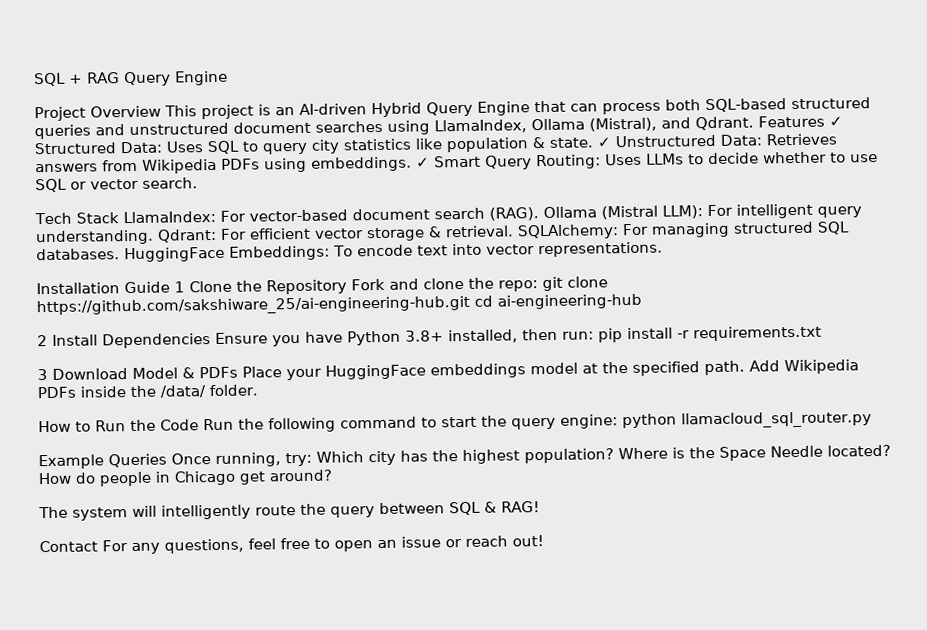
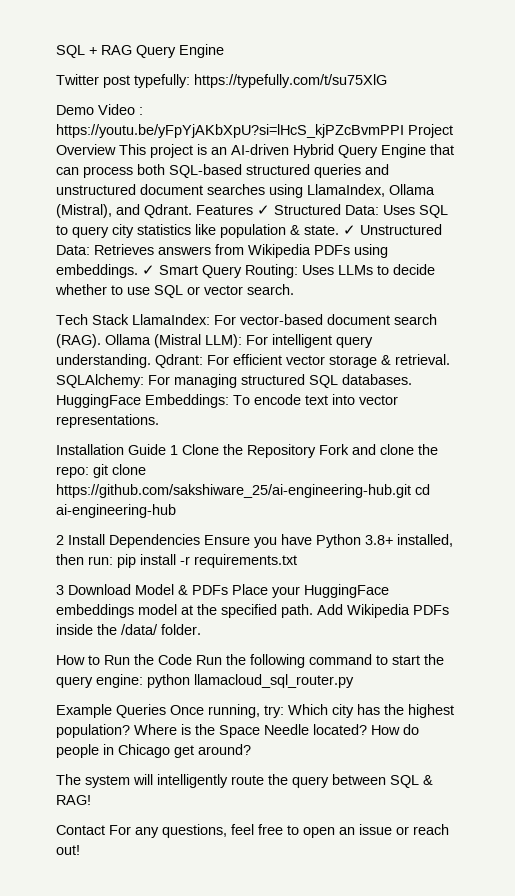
- Project Overview This project is an AI-driven Hybrid Query Engine that can process both SQL-based structured queries and unstructured document searches using LlamaIndex, Ollama (Mistral), and Qdrant.
+ Twitter post typefully: https://typefully.com/t/su75XlG
+ Demo Video : https://youtu.be/yFpYjAKbXpU?si=lHcS_kjPZcBvmPPI Project Overview This project is an AI-driven Hybrid Query Engine that can process both SQL-based structured queries and unstructured document searches using LlamaIndex, Ollama (Mistral), and Qdrant.

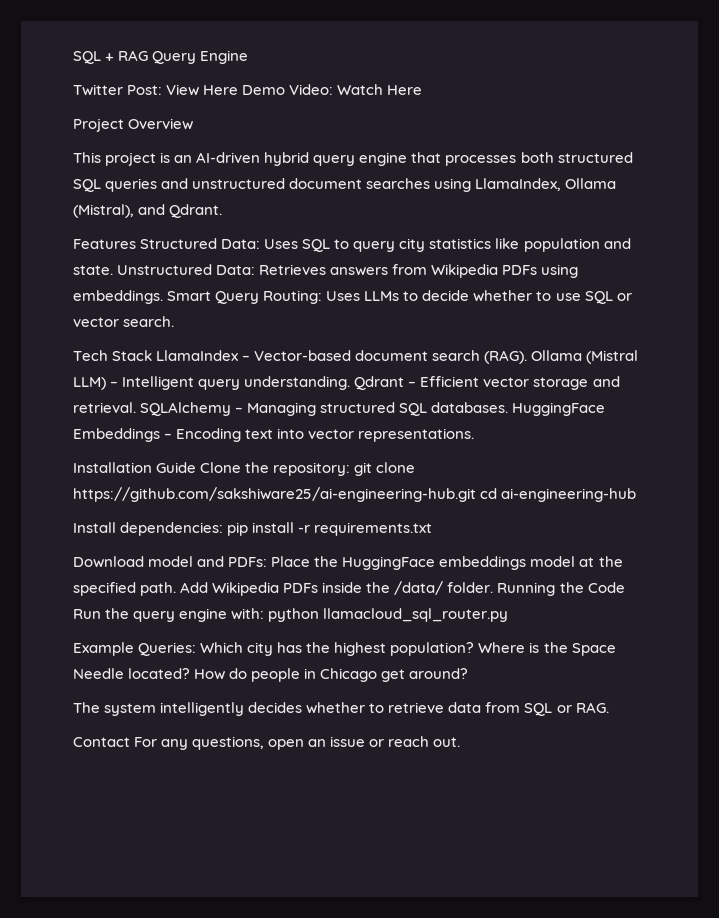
- Twitter post typefully: https://typefully.com/t/su75XlG
- Demo Video : https://youtu.be/yFpYjAKbXpU?si=lHcS_kjPZcBvmPPI Project Overview This project is an AI-driven Hybrid Query Engine that can process both SQL-based structured queries and unstructured document searches using LlamaIndex, Ollama (Mistral), and Qdrant. Features ✓ Structured Data: Uses SQL to query city statistics like population & state. ✓ Unstructured Data: Retrieves answers from Wikipedia PDFs using embeddings.
+ Twitter Post: View Here Demo Video: Watch Here
+ Project Overview
+ This project is an AI-driven hybrid query engine that processes both structured SQL queries and unstructured document searches using LlamaIndex, Ollama (Mistral), and Qdrant.
+ Features Structured Data: Uses SQL to query city statistics like population and state. Unstructured Data: Retrieves answers from Wikipedia PDFs using embeddings.
- ✓ Smart Query Routing: Uses LLMs to decide whether to use SQL or vector search.
+ Smart Query Routing: Uses LLMs to decide whether to use SQL or vector search.
- Tech Stack LlamaIndex: For vector-based document search (RAG).
+ Tech Stack LlamaIndex – Vector-based document search (RAG).
- Ollama (Mistral LLM): For intelligent query understanding. Qdrant: For efficient vector storage & retrieval. SQLAlchemy: For managing structured SQL databases.
+ Ollama (Mistral LLM) – Intelligent query understanding. Qdrant – Efficient vector storage and retrieval. SQLAlchemy – Managing structured SQL databases.
- HuggingFace Embeddings: To encode text into vector representations.
+ HuggingFace Embeddings – Encoding text into vector representations.
- Installation Guide 1 Clone the Repository Fork and clone the repo: git clone https://github.com/sakshiware_25/ai-engineering-hub.git cd ai-engineering-hub
+ Installation Guide Clone the repository: git clone https://github.com/sakshiware25/ai-engineering-hub.git cd ai-engineering-hub
- 2 Install Dependencies Ensure you have Python 3.8+ installed, then run: pip install -r requirements.txt
- 3 Download Model & PDFs Place your HuggingFace embeddings model at the specified path.
+ Install dependencies: pip install -r requirements.txt
+ Download model and PDFs: Place the HuggingFace embeddings model at the specified path.
- Add Wikipedia PDFs inside the /data/ folder.
- How to Run the Code Run the following command to start the query engine: python llamacloud_sql_router.py
+ Add Wikipedia PDFs inside the /data/ folder. Running the Code Run the query engine with: python llamacloud_sql_router.py
- Example Queries Once running, try: Which city has the highest population?
+ Example Queries: Which city has the highest population?
- The system will intelligently route the query between SQL & RAG!
+ The system intelligently decides whether to retrieve data from SQL or RAG.
- Contact For any questions, feel free to open an issue or reach out!
+ Contact For any questions, open an issue or reach out.

